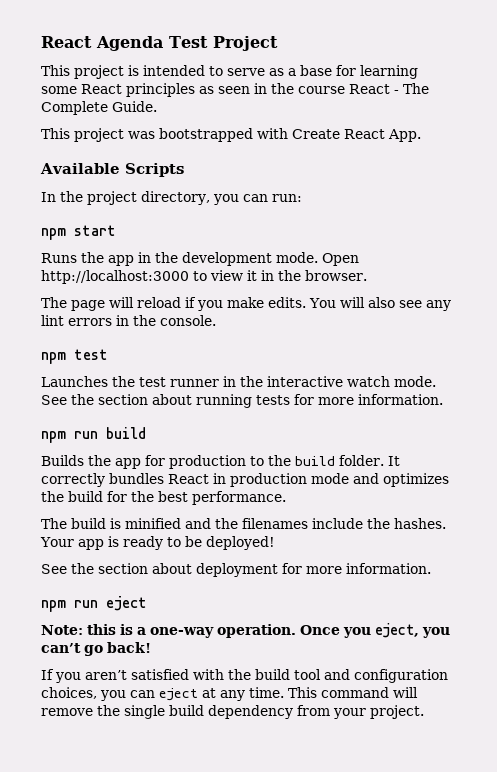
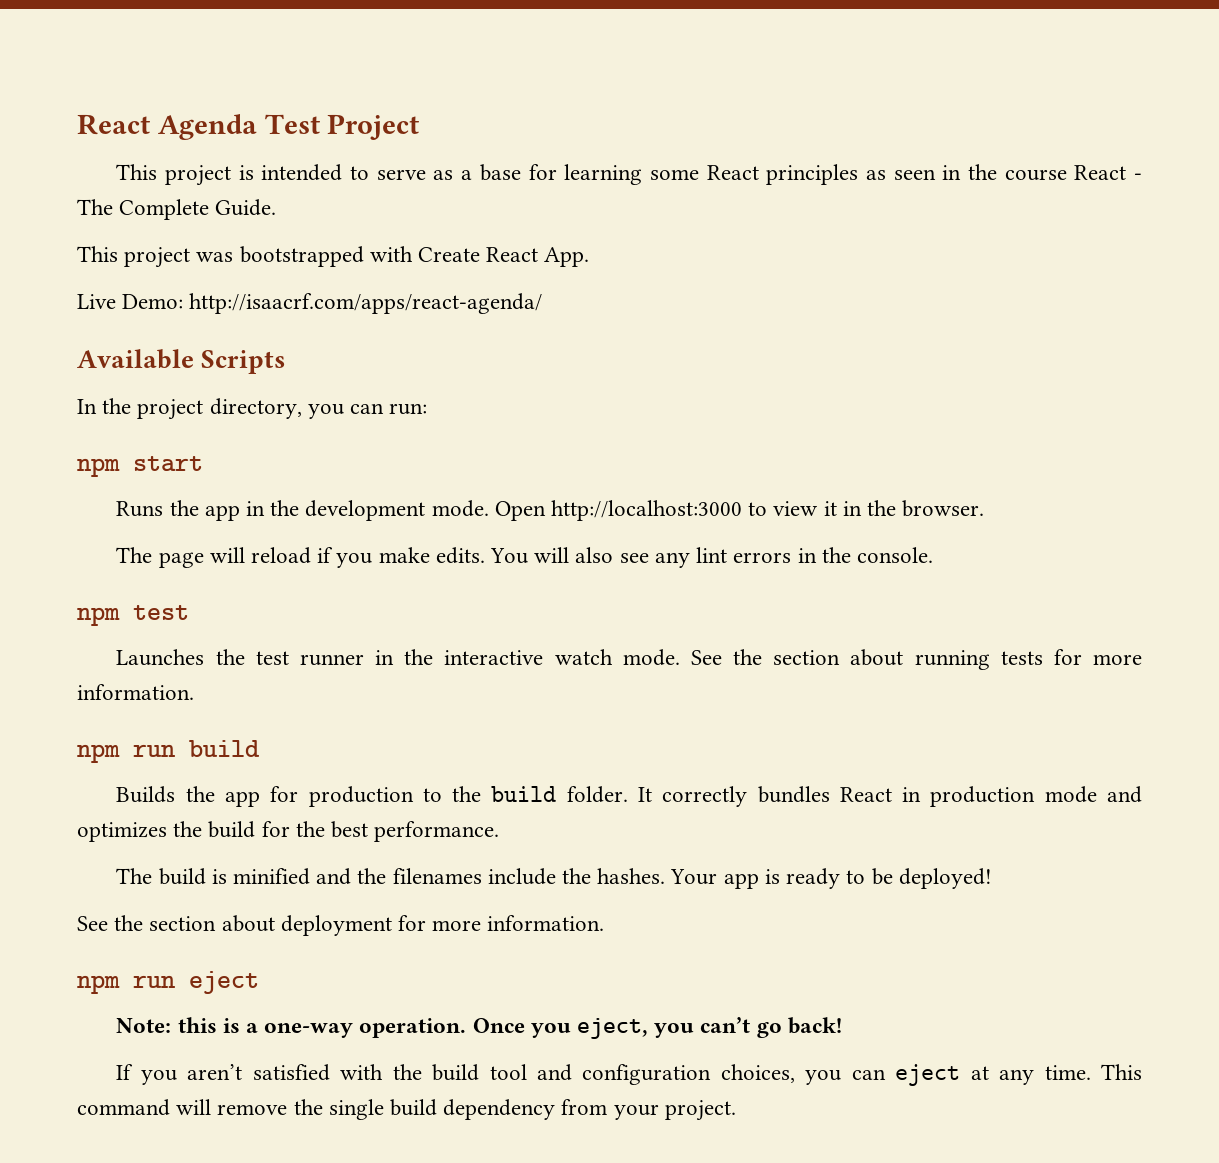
+ Live Demo: http://isaacrf.com/apps/react-agenda/

